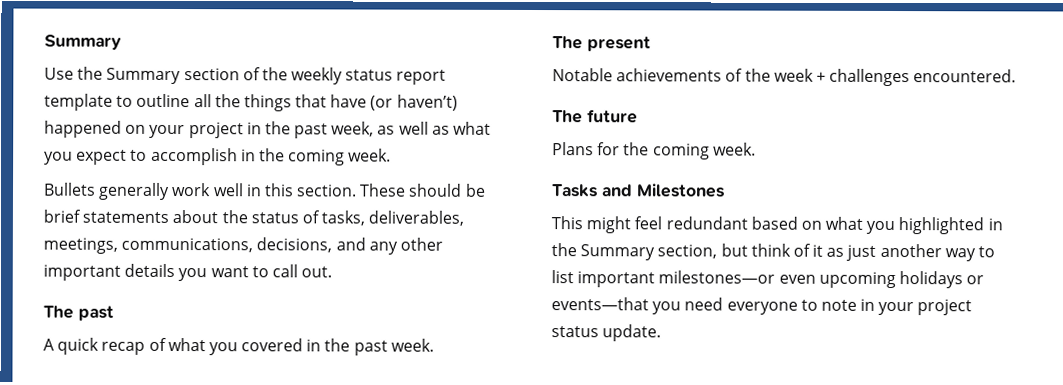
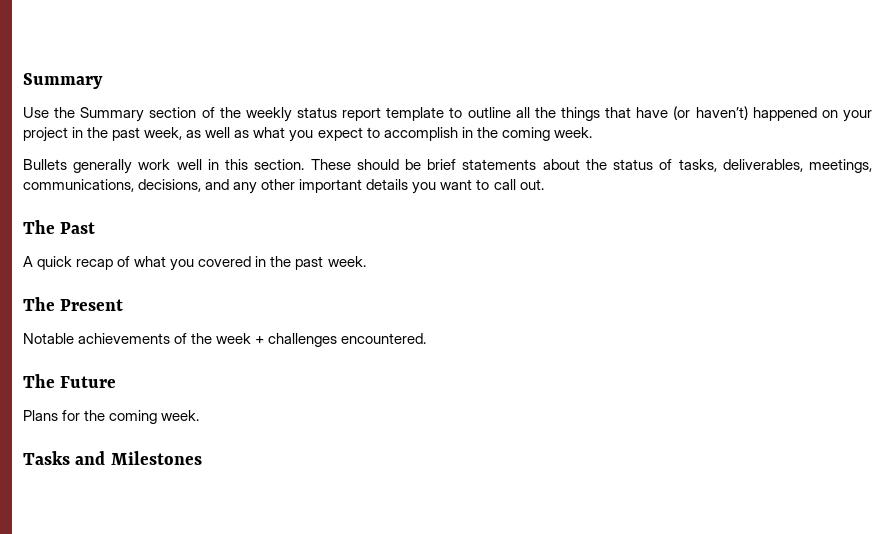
- The past
+ The Past
- The present
+ The Present
- The future
+ The Future
- This might feel redundant based on what you highlighted in the Summary section, but think of it as just another way to list important milestones—or even upcoming holidays or events—that you need everyone to note in your project status update.

